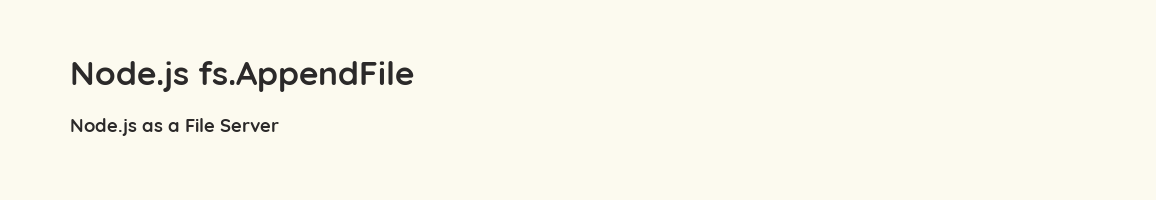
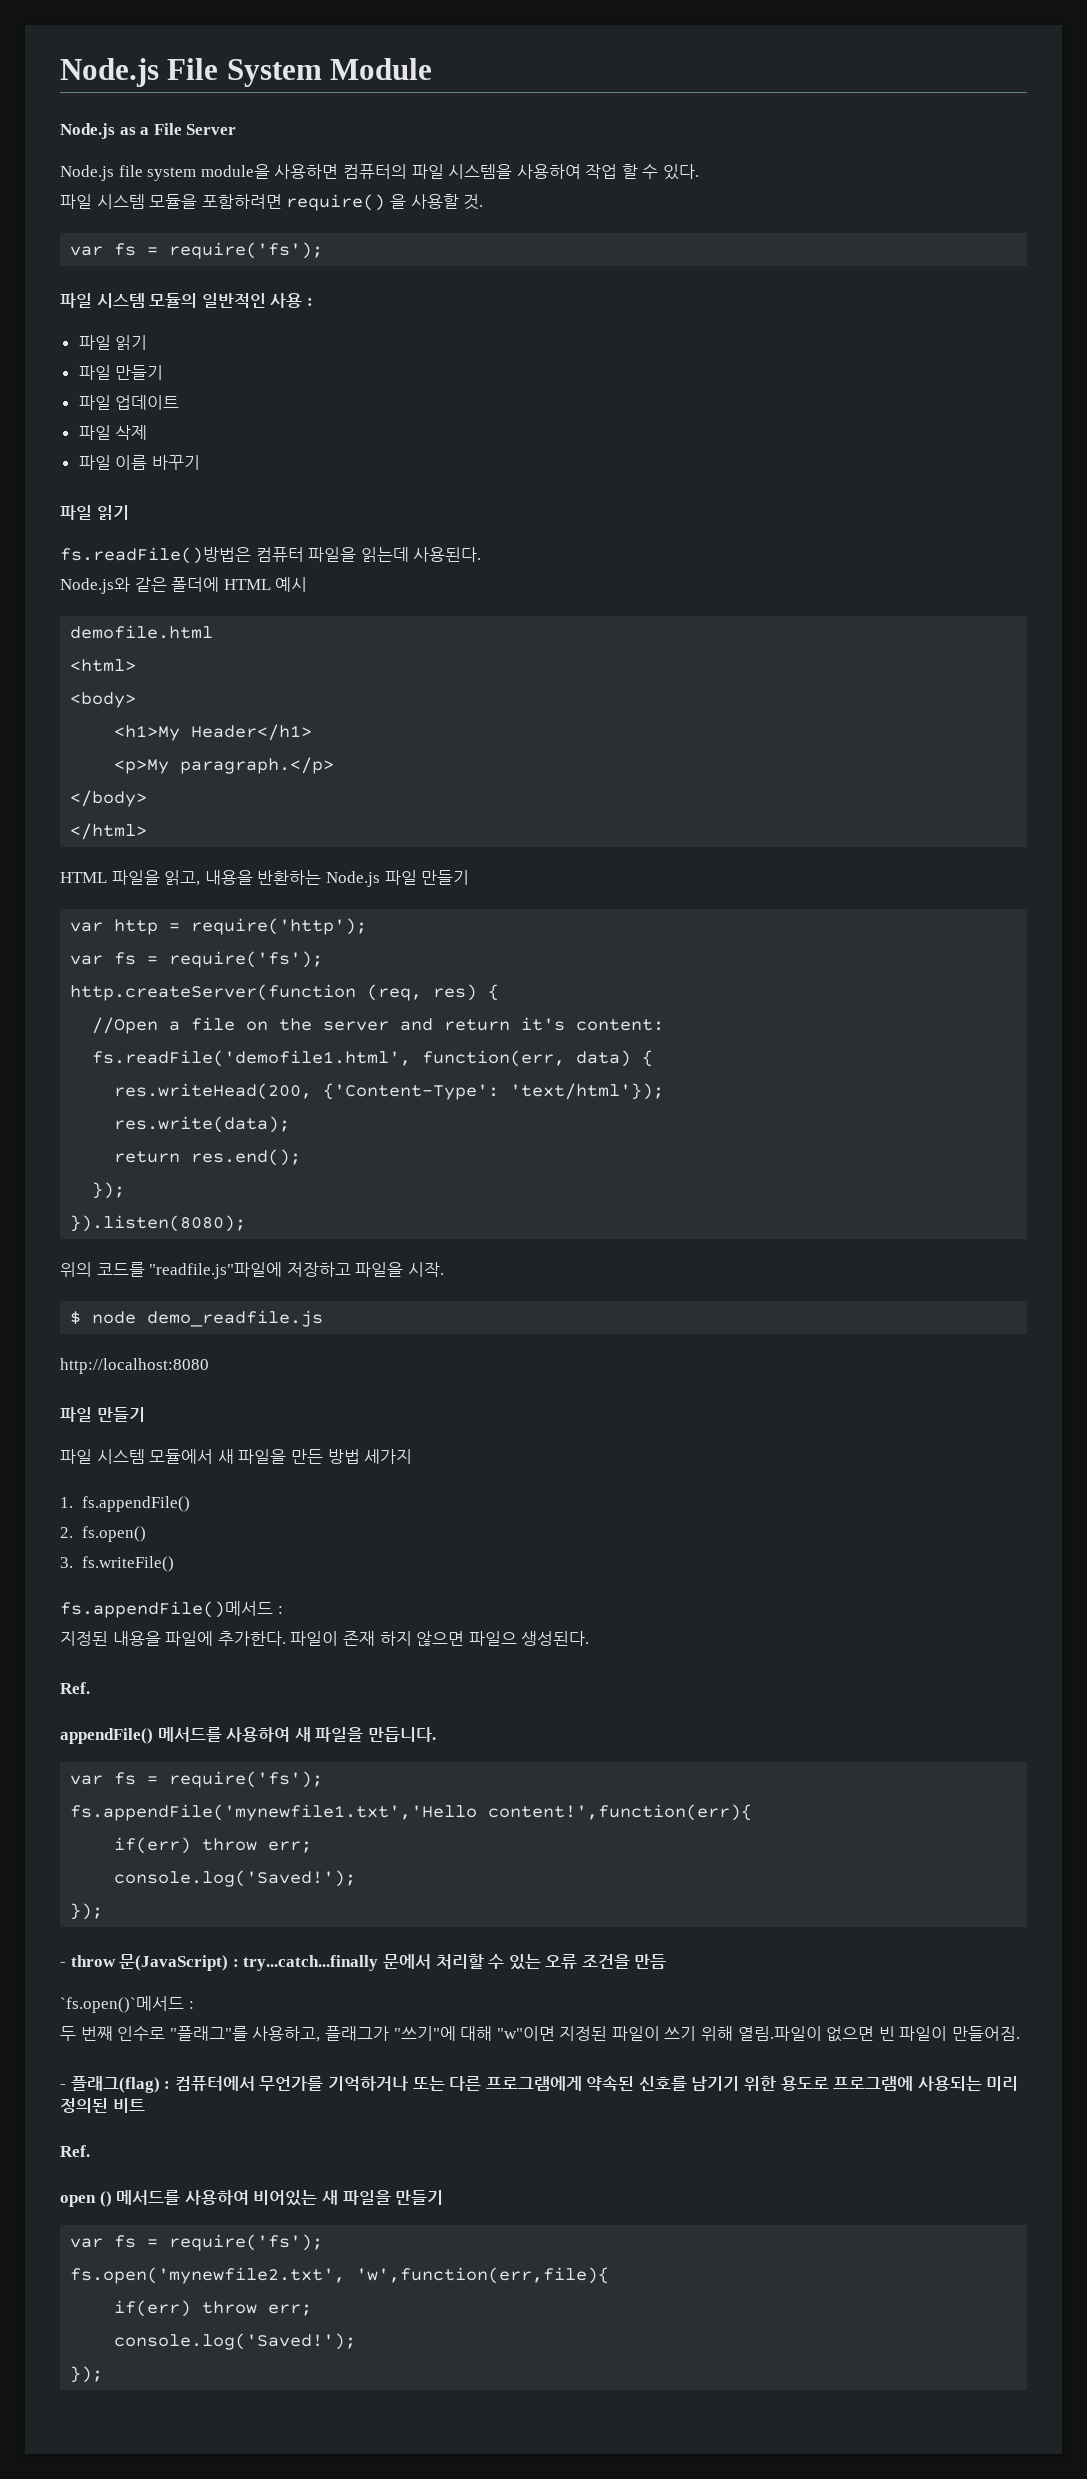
- Node.js fs.AppendFile
+ Node.js File System Module
+ Node.js file system module을 사용하면 컴퓨터의 파일 시스템을 사용하여 작업 할 수 있다.
+ 파일 시스템 모듈을 포함하려면 require() 을 사용할 것.
+ var fs = require('fs');
+ 파일 시스템 모듈의 일반적인 사용 :
+ 파일 읽기
+ 파일 만들기
+ 파일 업데이트
+ 파일 삭제
+ 파일 이름 바꾸기
+ 파일 읽기
+ fs.readFile()방법은 컴퓨터 파일을 읽는데 사용된다.
+ Node.js와 같은 폴더에 HTML 예시
+ demofile.html
+ <html>
+ <body>
+ <h1>My Header</h1>
+ <p>My paragraph.</p>
+ </body>
+ </html>
+ HTML 파일을 읽고, 내용을 반환하는 Node.js 파일 만들기
+ var http = require('http');
+ var fs = require('fs');
+ http.createServer(function (req, res) {
+ //Open a file on the server and return it's content:
+ fs.readFile('demofile1.html', function(err, data) {
+ res.writeHead(200, {'Content-Type': 'text/html'});
+ res.write(data);
+ return res.end();
+ });
+ }).listen(8080);
+ 위의 코드를 "readfile.js"파일에 저장하고 파일을 시작.
+ $ node demo_readfile.js
+ http://localhost:8080
+ 파일 만들기
+ 파일 시스템 모듈에서 새 파일을 만든 방법 세가지
+ 1. fs.appendFile()
+ 2. fs.open()
+ 3. fs.writeFile()
+ fs.appendFile()메서드 :
+ 지정된 내용을 파일에 추가한다. 파일이 존재 하지 않으면 파일으 생성된다.
+ Ref.
+ appendFile() 메서드를 사용하여 새 파일을 만듭니다.
+ var fs = require('fs');
+ fs.appendFile('mynewfile1.txt','Hello content!',function(err){
+ if(err) throw err;
+ console.log('Saved!');
+ });
+ - throw 문(JavaScript) : try...catch...finally 문에서 처리할 수 있는 오류 조건을 만듬
+ `fs.open()`메서드 :
+ 두 번째 인수로 "플래그"를 사용하고, 플래그가 "쓰기"에 대해 "w"이면 지정된 파일이 쓰기 위해 열림.파일이 없으면 빈 파일이 만들어짐.
+ - 플래그(flag) : 컴퓨터에서 무언가를 기억하거나 또는 다른 프로그램에게 약속된 신호를 남기기 위한 용도로 프로그램에 사용되는 미리 정의된 비트
+ Ref.
+ open () 메서드를 사용하여 비어있는 새 파일을 만들기
+ var fs = require('fs');
+ fs.open('mynewfile2.txt', 'w',function(err,file){
+ if(err) throw err;
+ console.log('Saved!');
+ });

